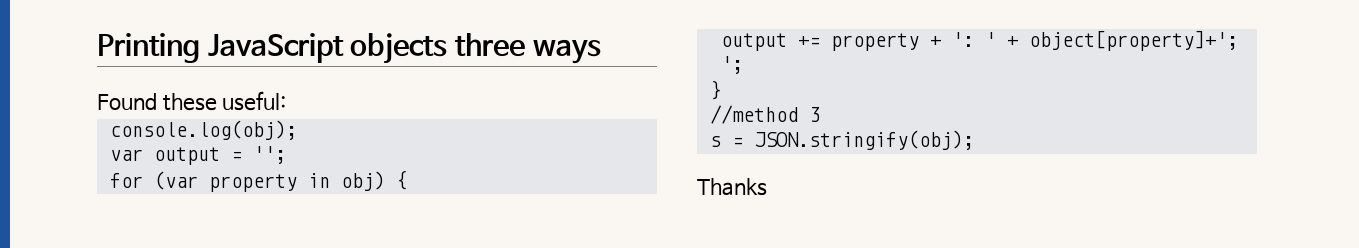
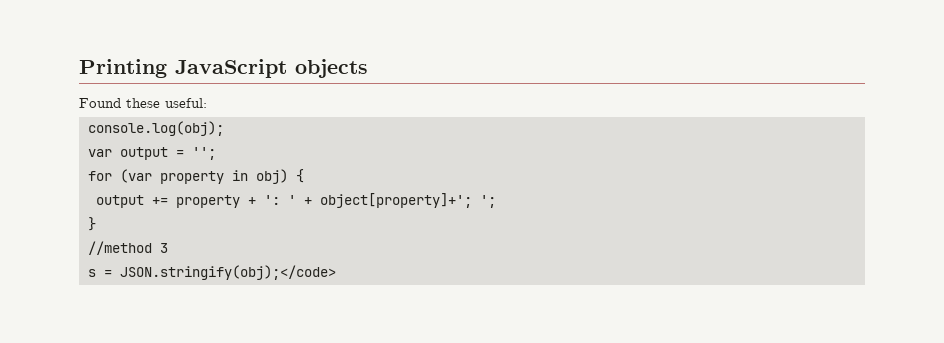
- Printing JavaScript objects three ways
+ Printing JavaScript objects
- s = JSON.stringify(obj);
- Thanks
+ s = JSON.stringify(obj);</code>

